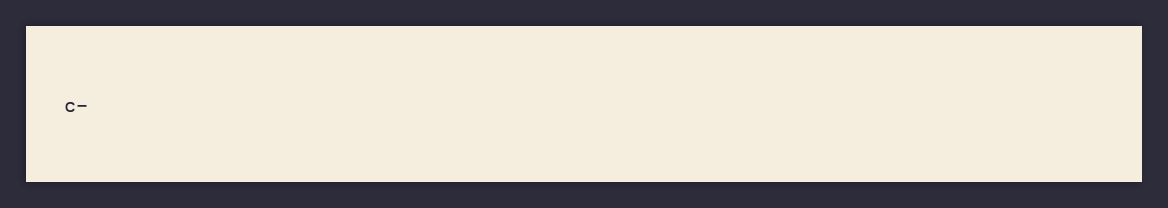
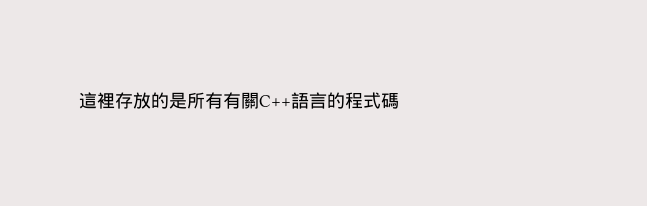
- c-
+ 這裡存放的是所有有關C++語言的程式碼

